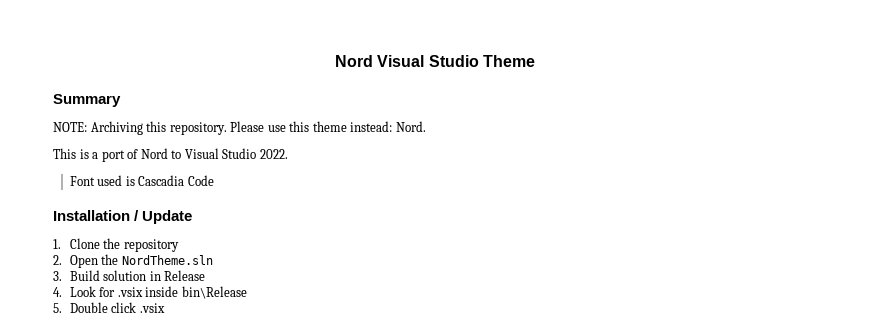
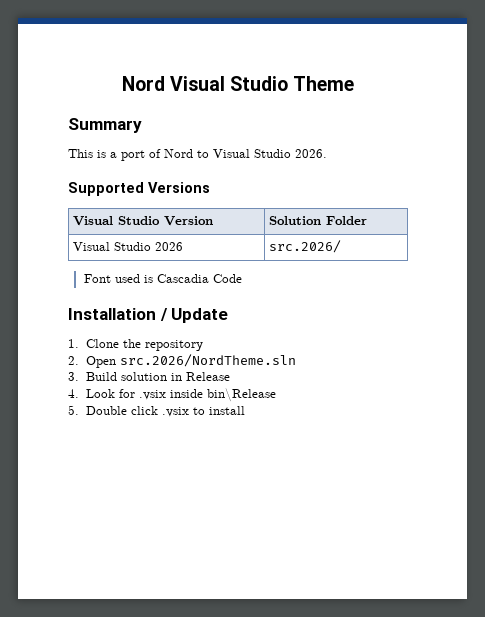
- NOTE: Archiving this repository. Please use this theme instead: Nord.
- This is a port of Nord to Visual Studio 2022.
+ This is a port of Nord to Visual Studio 2026.
+ Supported Versions
+ Visual Studio Version | Solution Folder
+ Visual Studio 2026 | src.2026/
- 2. Open the NordTheme.sln
+ 2. Open src.2026/NordTheme.sln
- 5. Double click .vsix
+ 5. Double click .vsix to install

